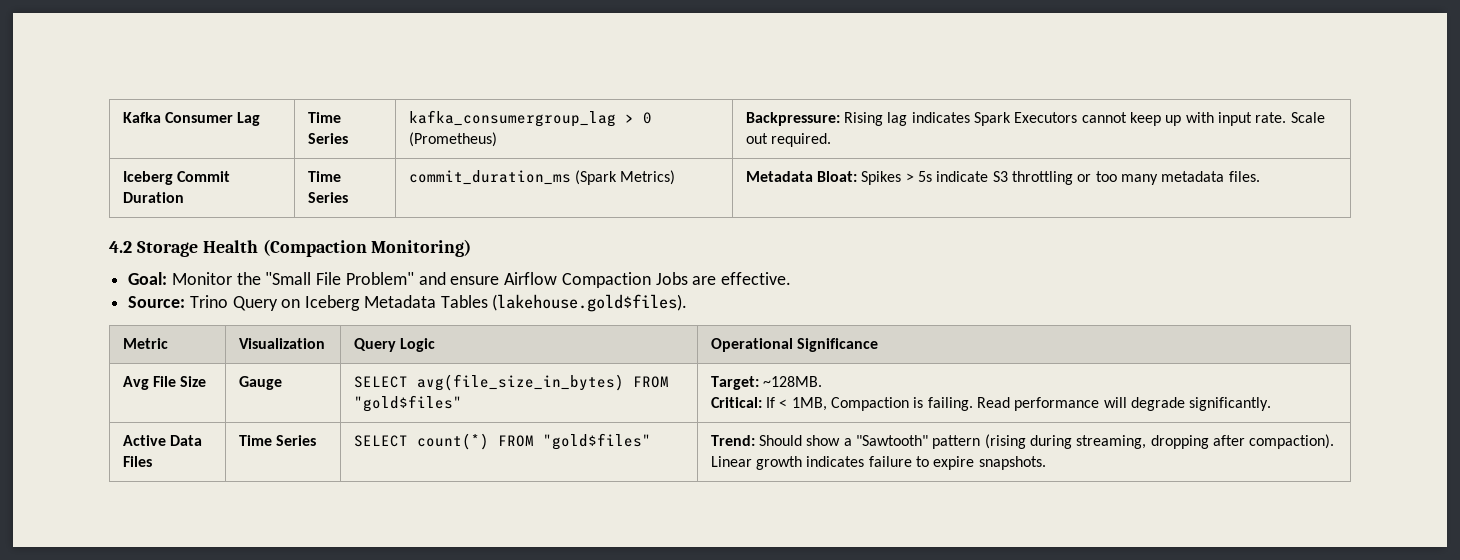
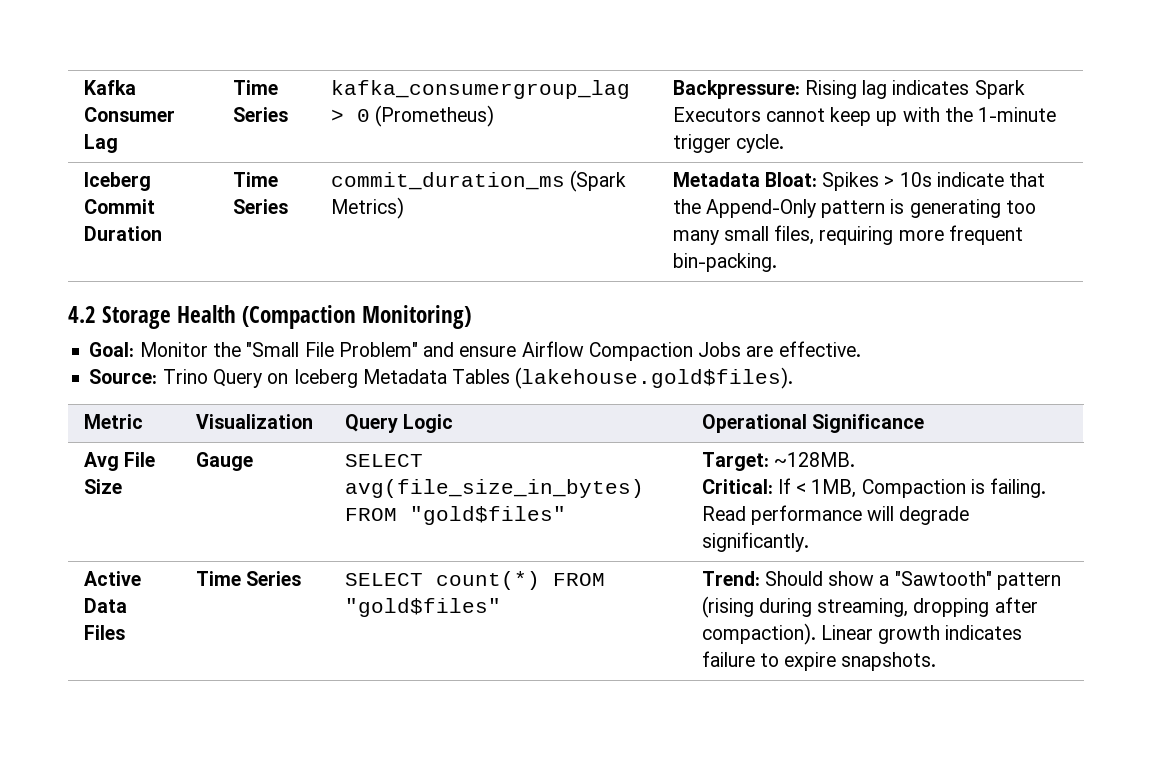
- Kafka Consumer Lag | Time Series | kafka_consumergroup_lag > 0 (Prometheus) | Backpressure: Rising lag indicates Spark Executors cannot keep up with input rate. Scale out required.
+ Kafka Consumer Lag | Time Series | kafka_consumergroup_lag > 0 (Prometheus) | Backpressure: Rising lag indicates Spark Executors cannot keep up with the 1-minute trigger cycle.
- Iceberg Commit Duration | Time Series | commit_duration_ms (Spark Metrics) | Metadata Bloat: Spikes > 5s indicate S3 throttling or too many metadata files.
+ Iceberg Commit Duration | Time Series | commit_duration_ms (Spark Metrics) | Metadata Bloat: Spikes > 10s indicate that the Append-Only pattern is generating too many small files, requiring more frequent bin-packing.

